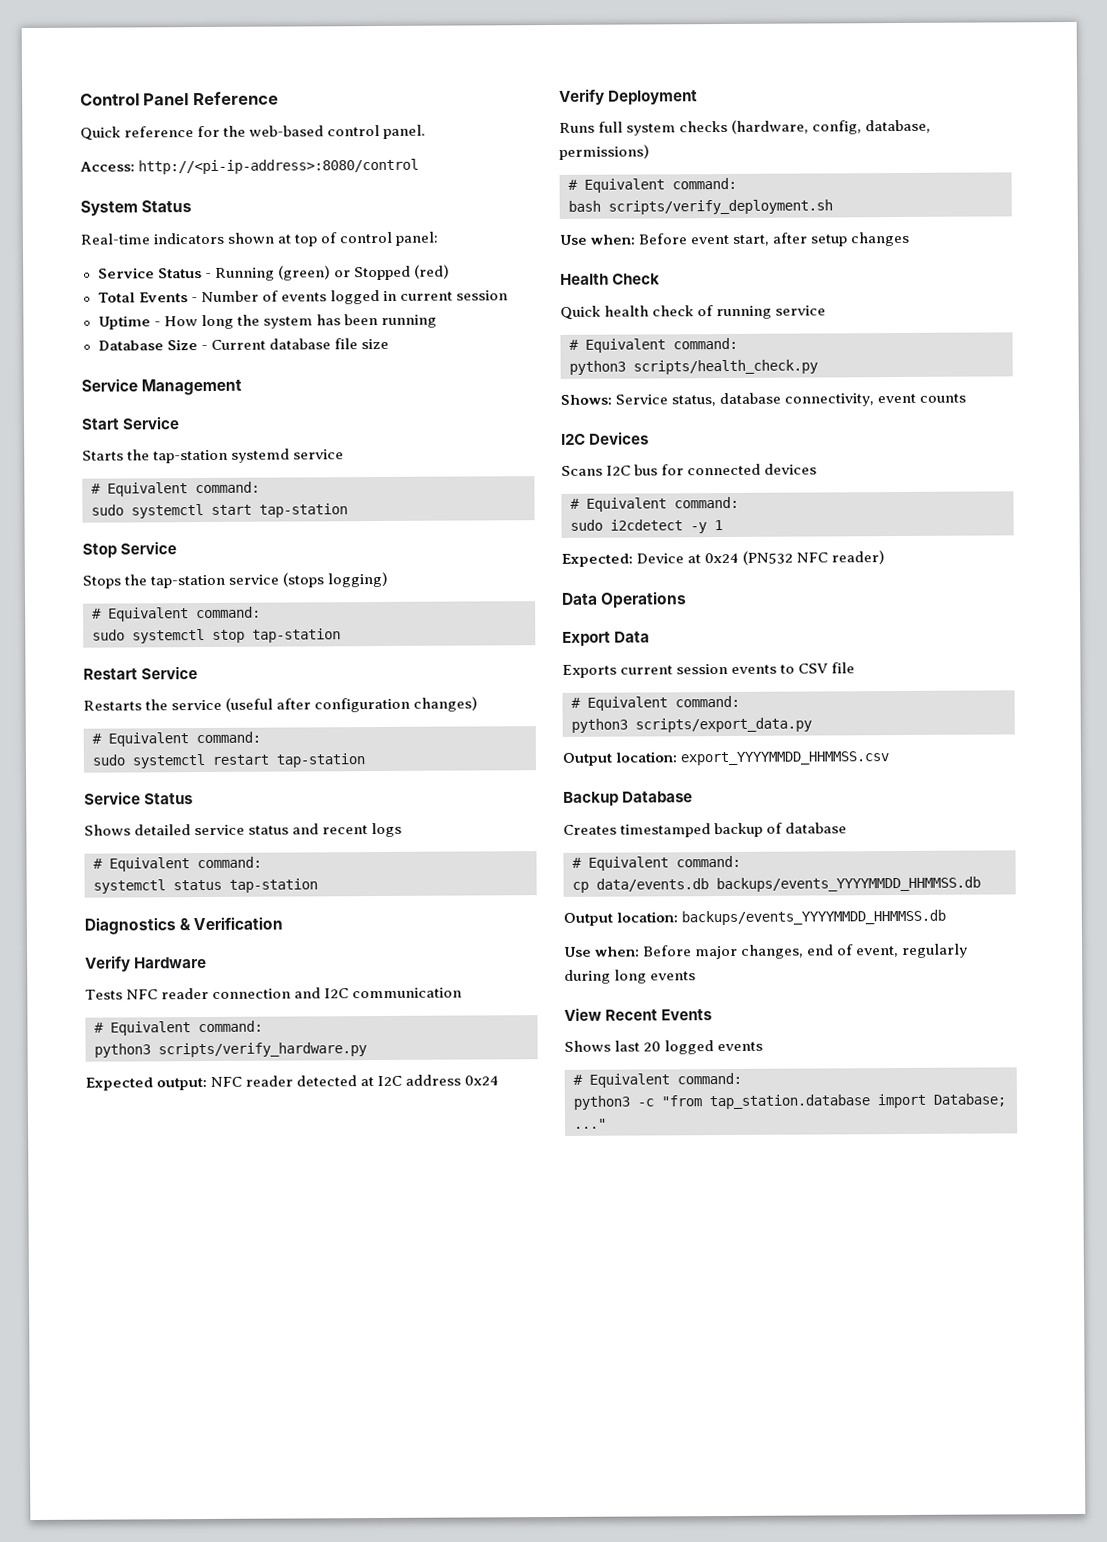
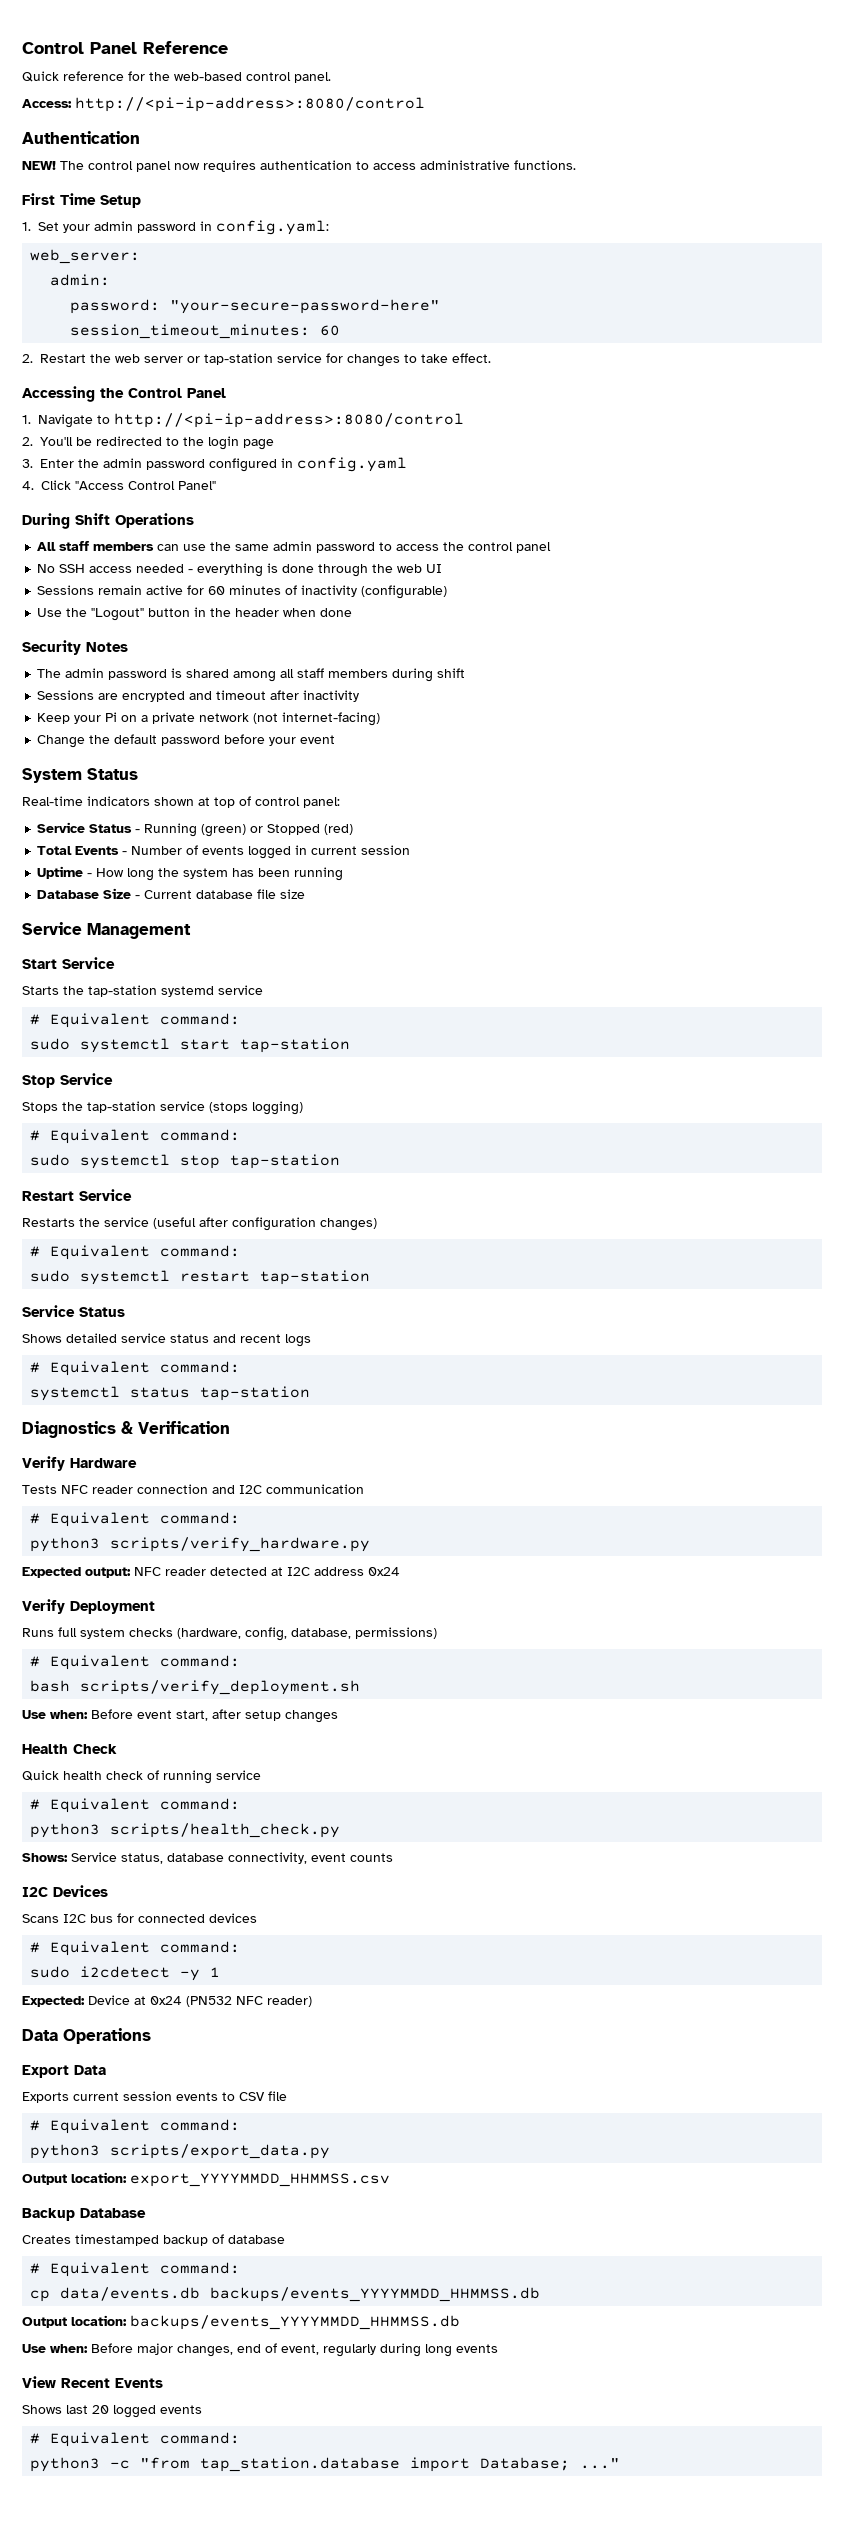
+ Authentication
+ NEW! The control panel now requires authentication to access administrative functions.
+ First Time Setup
+ 1. Set your admin password in config.yaml:
+ web_server:
+ admin:
+ password: "your-secure-password-here"
+ session_timeout_minutes: 60
+ 2. Restart the web server or tap-station service for changes to take effect.
+ Accessing the Control Panel
+ 1. Navigate to http://<pi-ip-address>:8080/control
+ 2. You'll be redirected to the login page
+ 3. Enter the admin password configured in config.yaml
+ 4. Click "Access Control Panel"
+ During Shift Operations
+ All staff members can use the same admin password to access the control panel
+ No SSH access needed - everything is done through the web UI
+ Sessions remain active for 60 minutes of inactivity (configurable)
+ Use the "Logout" button in the header when done
+ Security Notes
+ The admin password is shared among all staff members during shift
+ Sessions are encrypted and timeout after inactivity
+ Keep your Pi on a private network (not internet-facing)
+ Change the default password before your event

